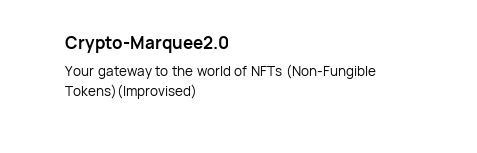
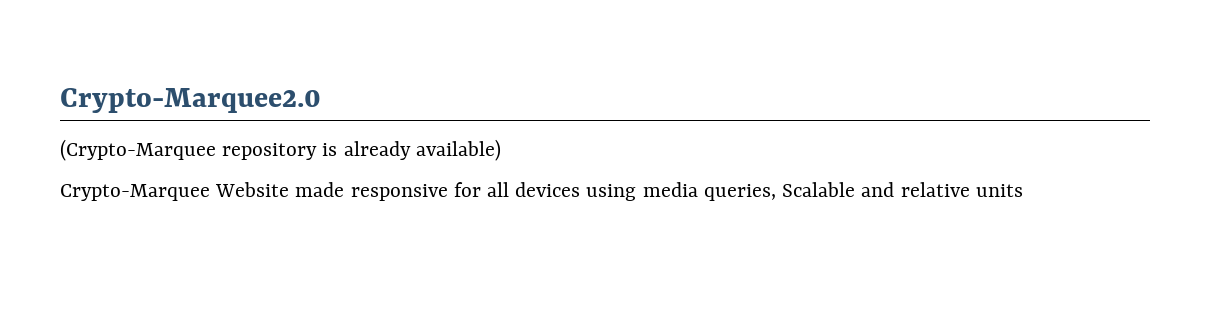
- Your gateway to the world of NFTs (Non-Fungible Tokens)(Improvised)
+ (Crypto-Marquee repository is already available)
+ Crypto-Marquee Website made responsive for all devices using media queries, Scalable and relative units

